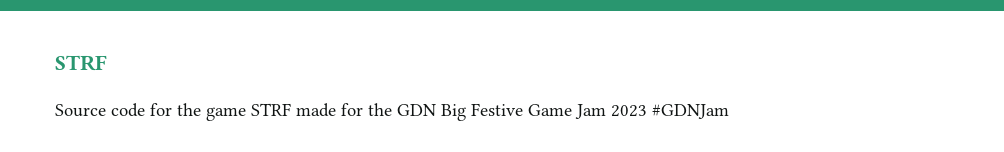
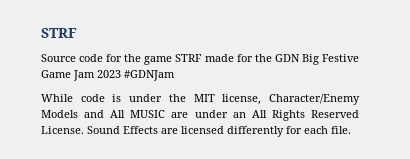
+ While code is under the MIT license, Character/Enemy Models and All MUSIC are under an All Rights Reserved License. Sound Effects are licensed differently for each file.

